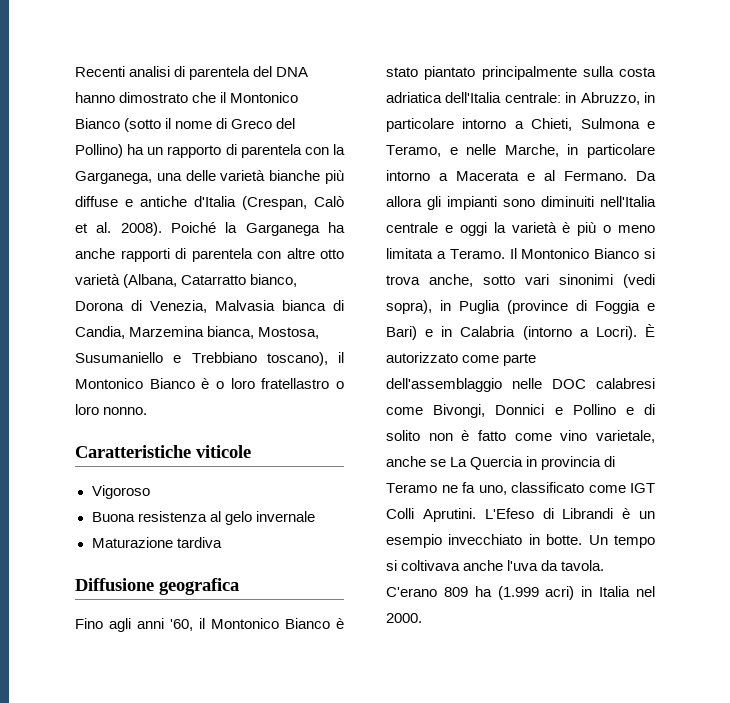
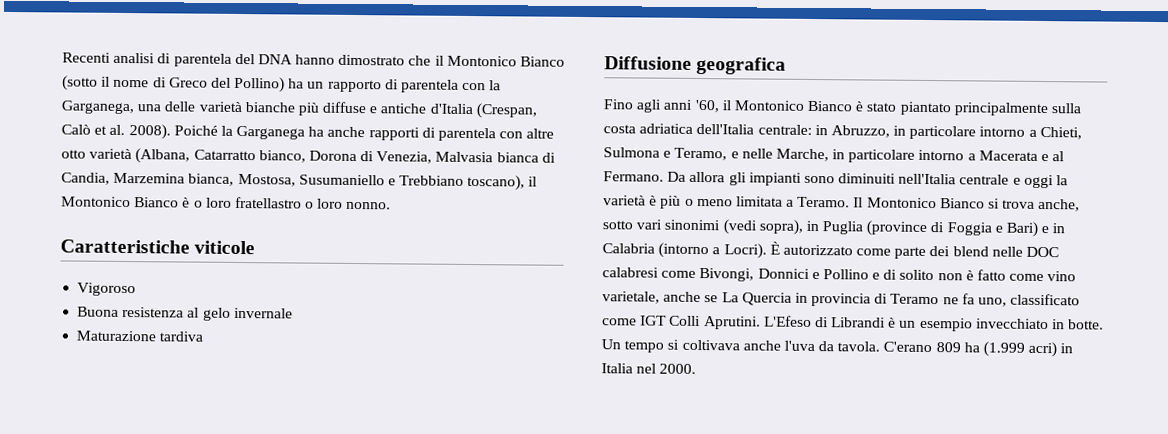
- È autorizzato come parte dell'assemblaggio nelle DOC calabresi come Bivongi, Donnici e Pollino e di solito non è fatto come vino varietale, anche se La Quercia in provincia di Teramo ne fa uno, classificato come IGT Colli Aprutini.
+ È autorizzato come parte dei blend nelle DOC calabresi come Bivongi, Donnici e Pollino e di solito non è fatto come vino varietale, anche se La Quercia in provincia di Teramo ne fa uno, classificato come IGT Colli Aprutini.

